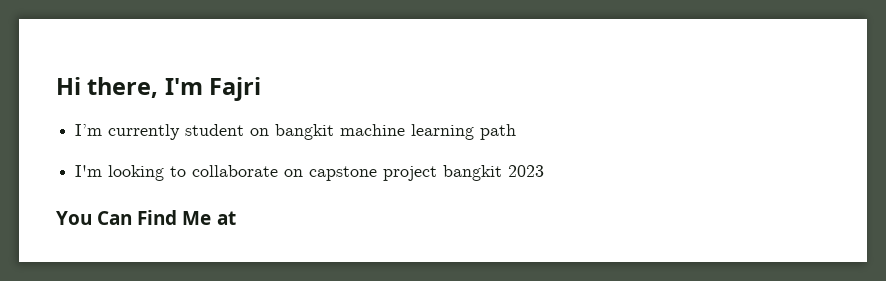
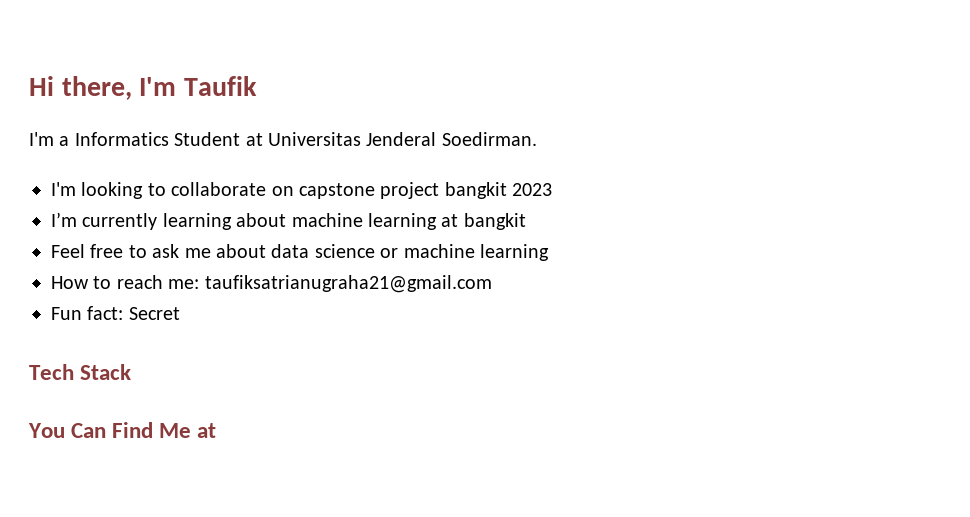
- Hi there, I'm Fajri
- I’m currently student on bangkit machine learning path
+ Hi there, I'm Taufik
+ I'm a Informatics Student at Universitas Jenderal Soedirman.
+ I’m currently learning about machine learning at bangkit
+ Feel free to ask me about data science or machine learning
+ How to reach me: taufiksatrianugraha21@gmail.com
+ Fun fact: Secret
+ Tech Stack

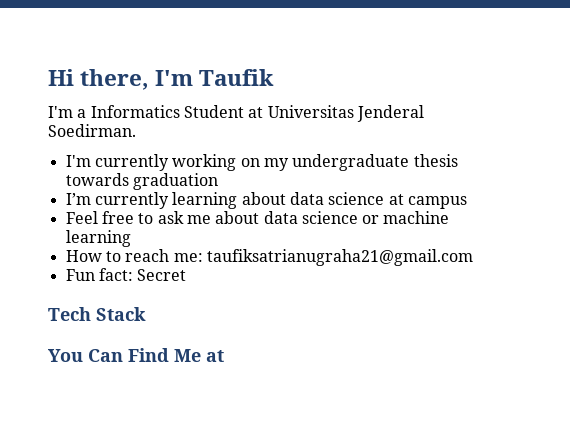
- I'm looking to collaborate on capstone project bangkit 2023
+ I'm currently working on my undergraduate thesis towards graduation
- I’m currently learning about machine learning at bangkit
+ I’m currently learning about data science at campus

